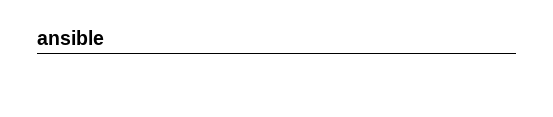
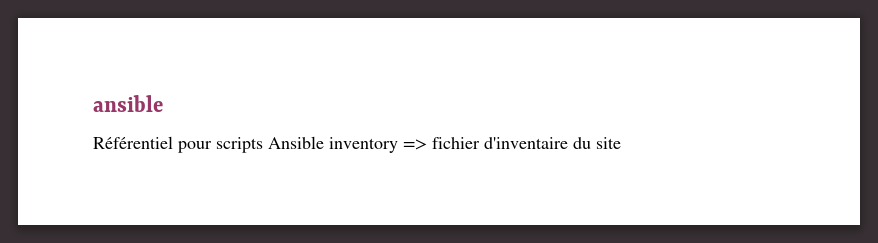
+ Référentiel pour scripts Ansible inventory => fichier d'inventaire du site

